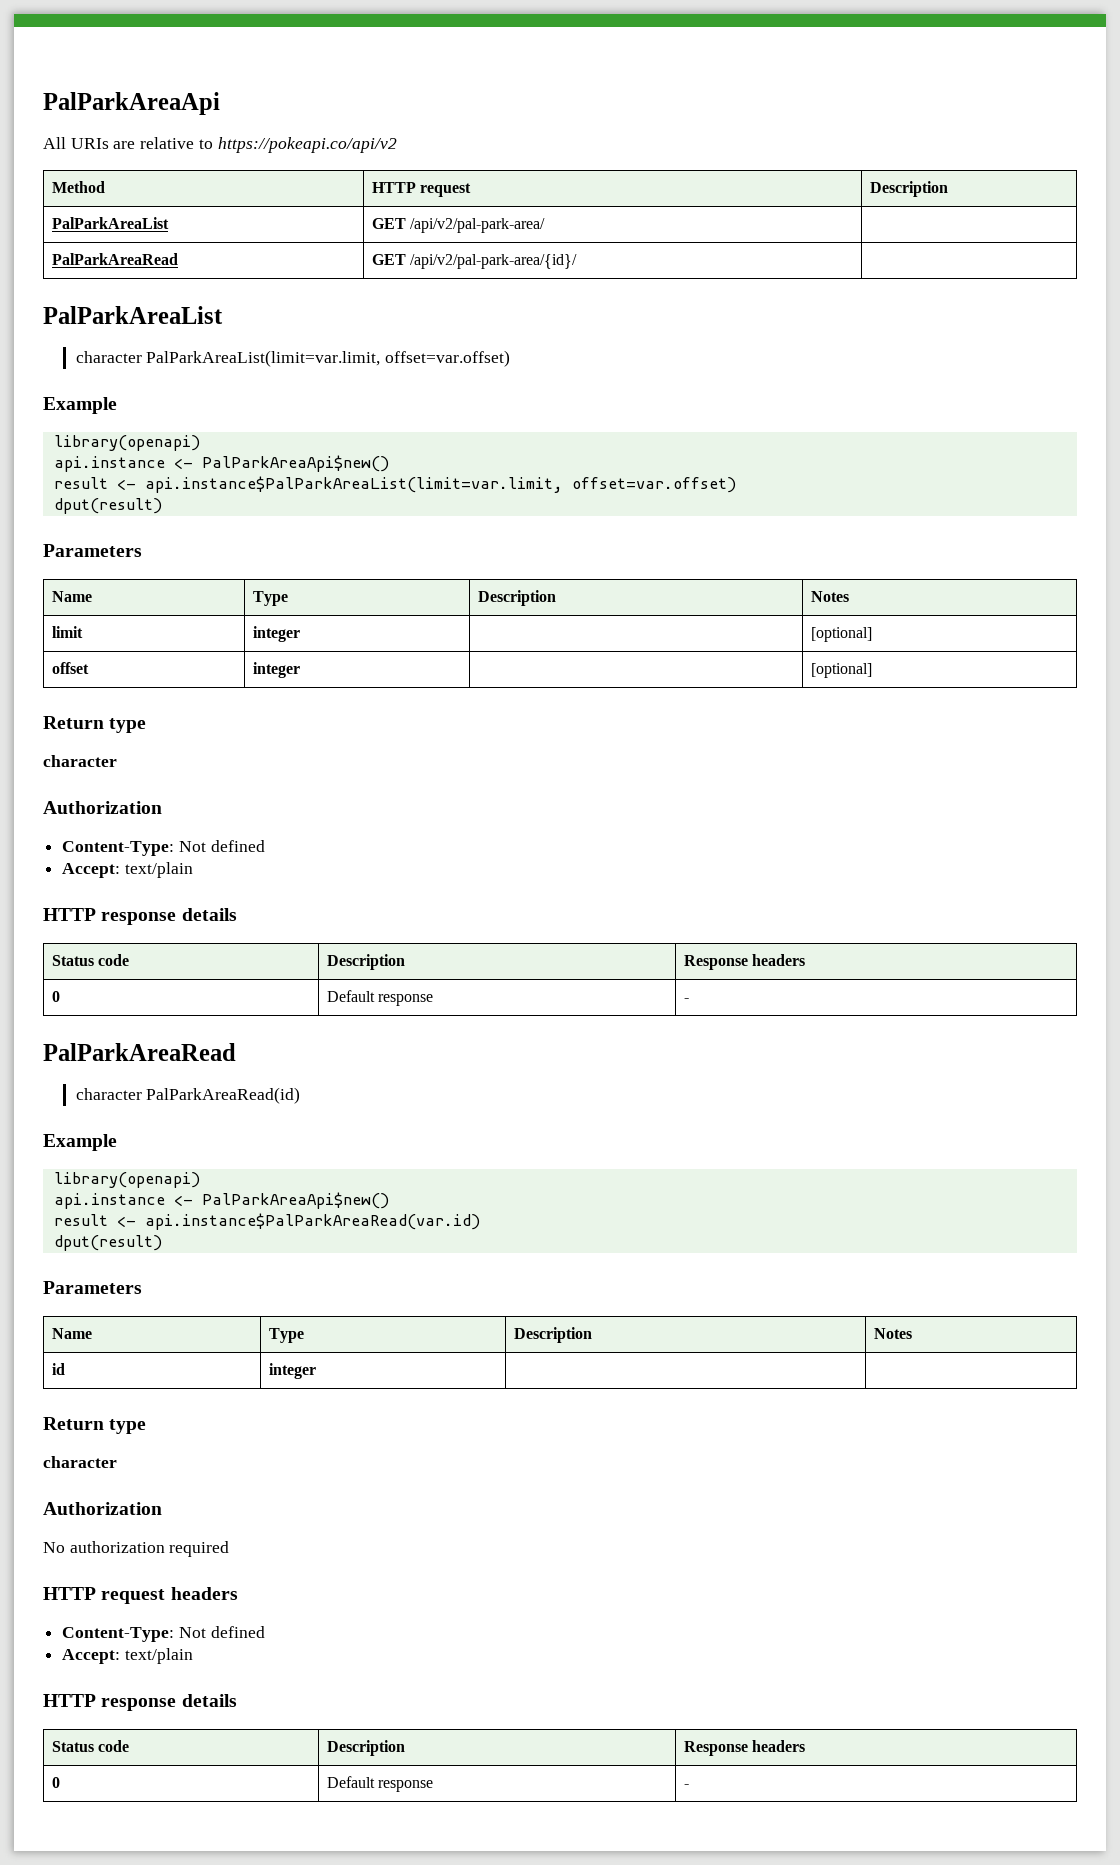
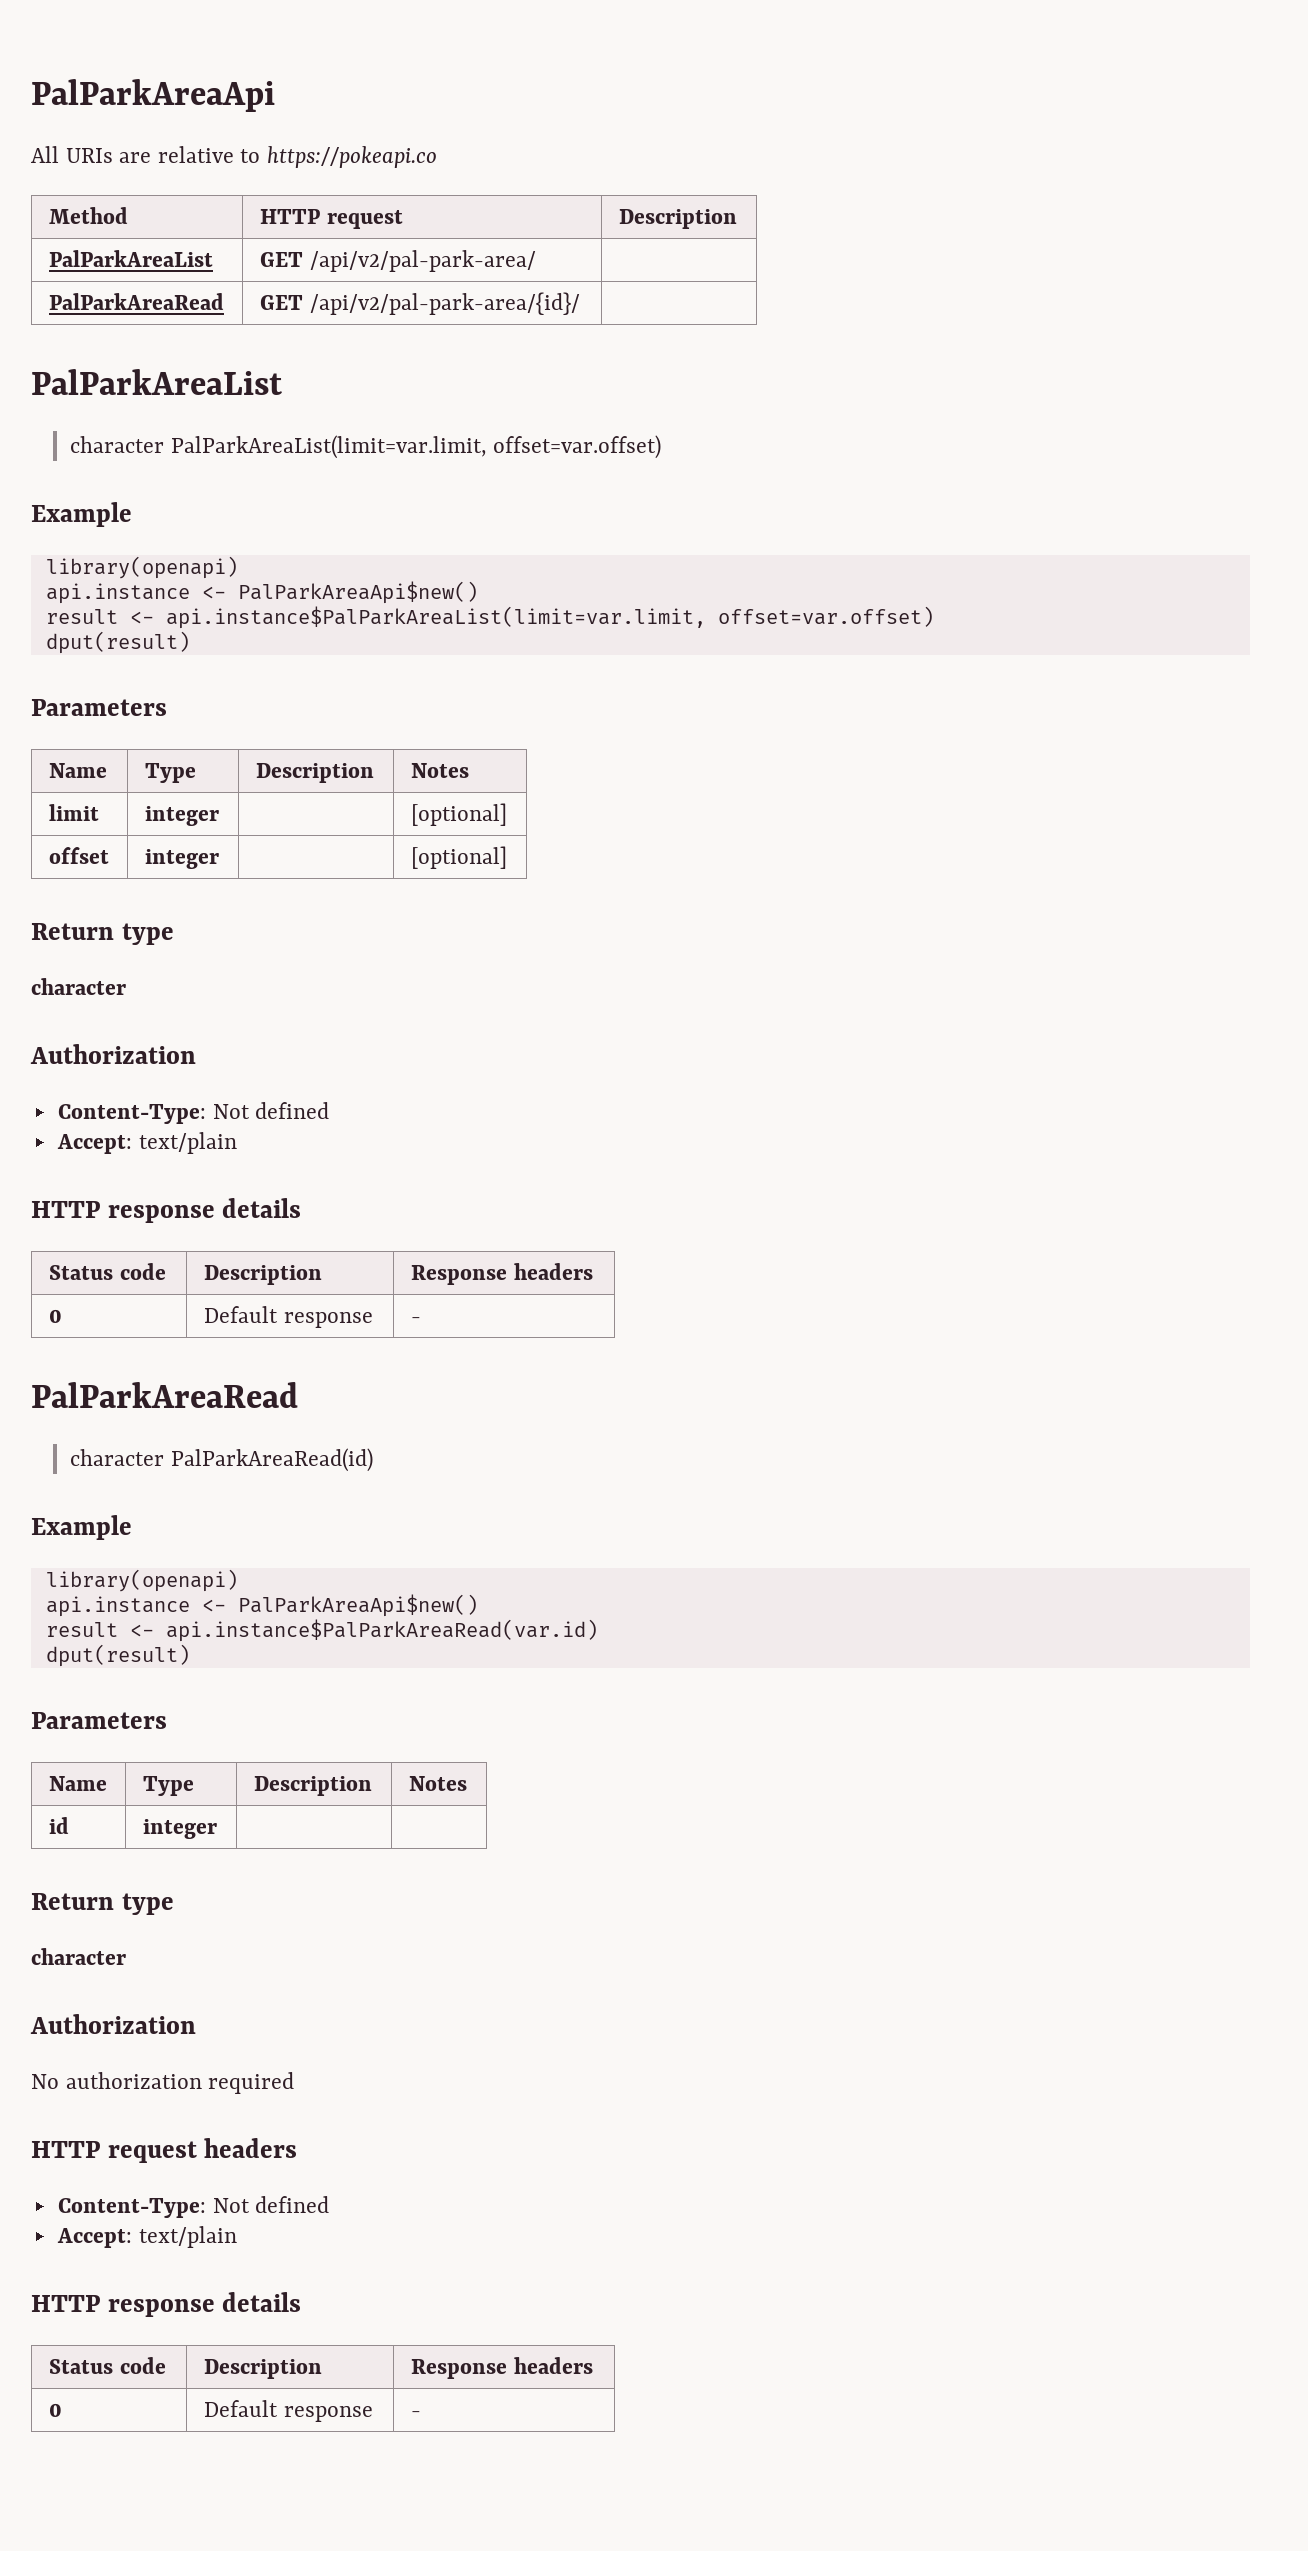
- All URIs are relative to https://pokeapi.co/api/v2
+ All URIs are relative to https://pokeapi.co

